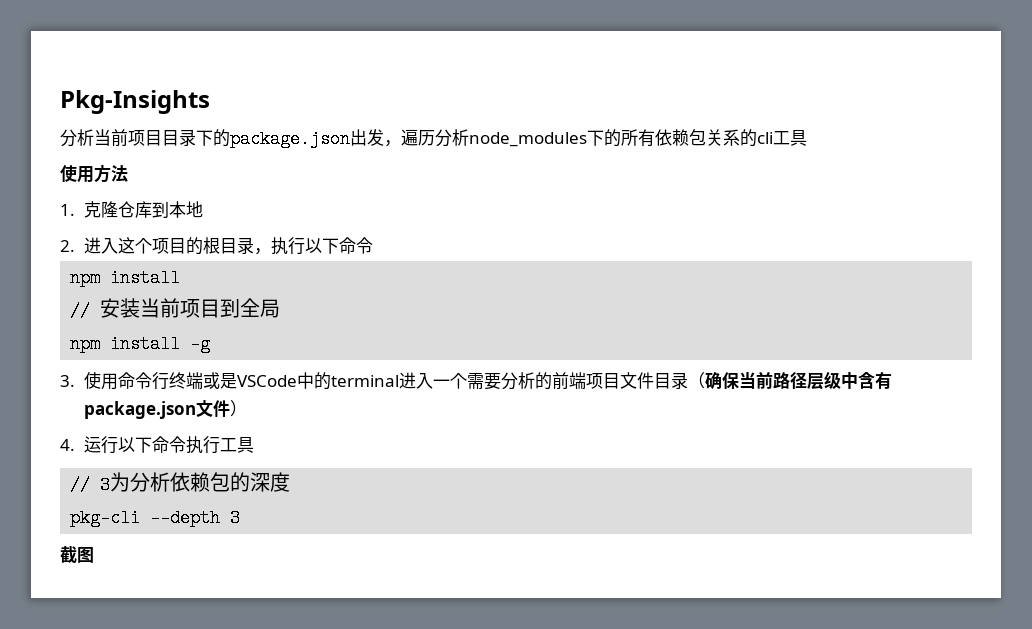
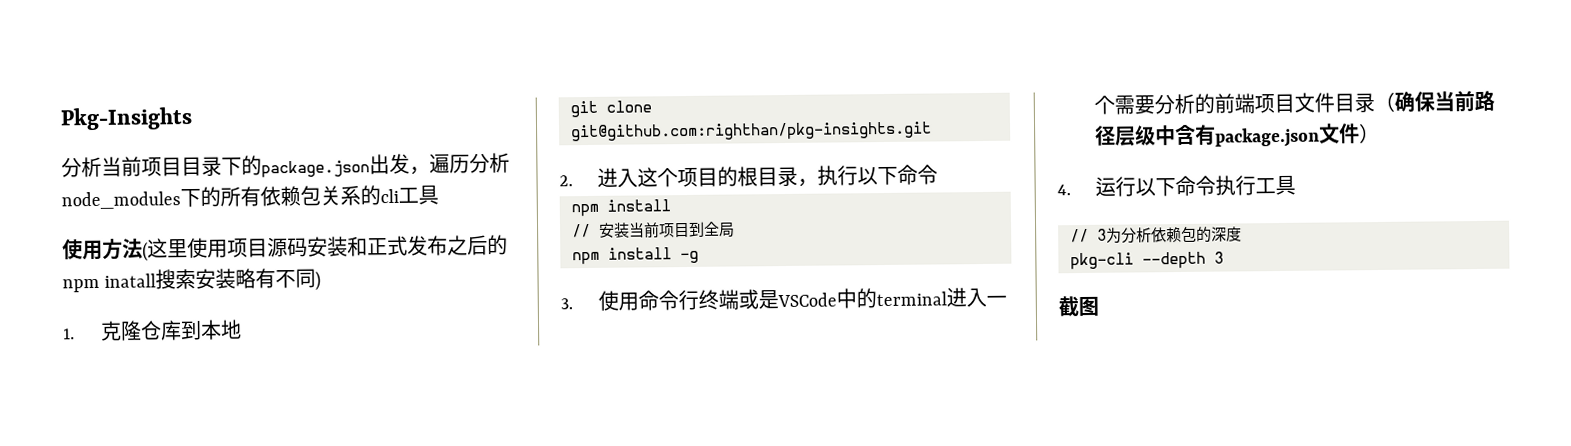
- 使用方法
+ 使用方法(这里使用项目源码安装和正式发布之后的npm inatall搜索安装略有不同)
+ git clone git@github.com:righthan/pkg-insights.git

